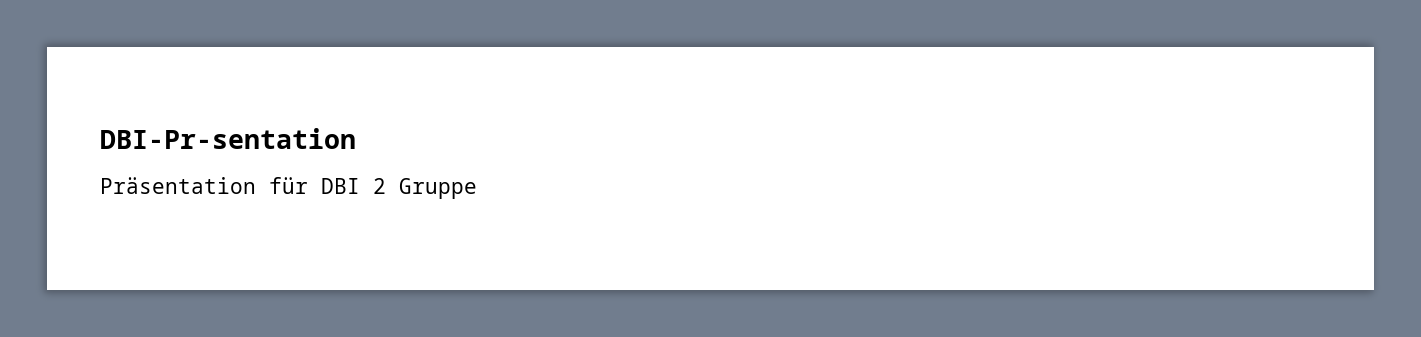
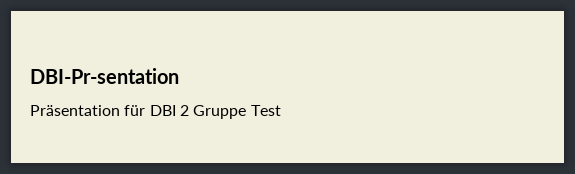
- Präsentation für DBI 2 Gruppe
+ Präsentation für DBI 2 Gruppe Test

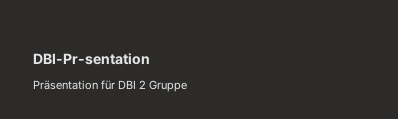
- Präsentation für DBI 2 Gruppe Test
+ Präsentation für DBI 2 Gruppe

